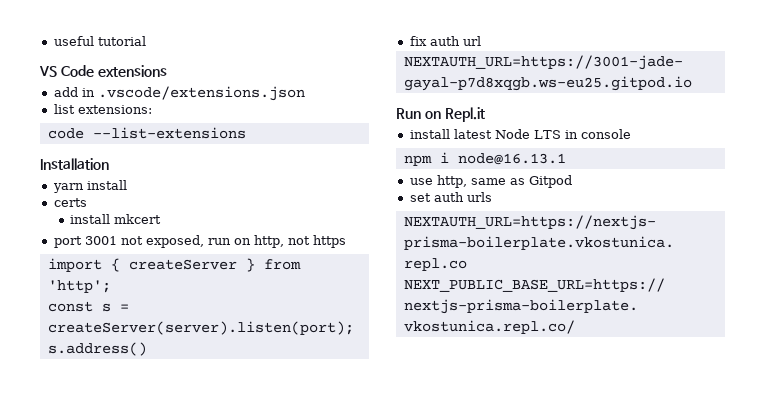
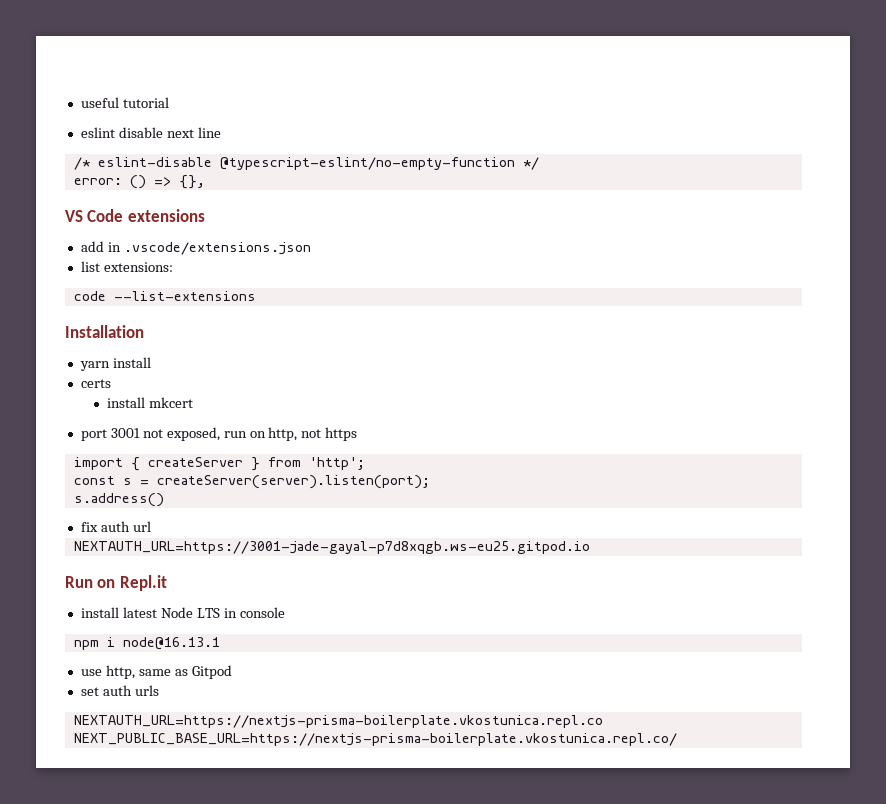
+ eslint disable next line
+ /* eslint-disable @typescript-eslint/no-empty-function */
+ error: () => {},

